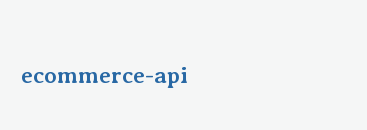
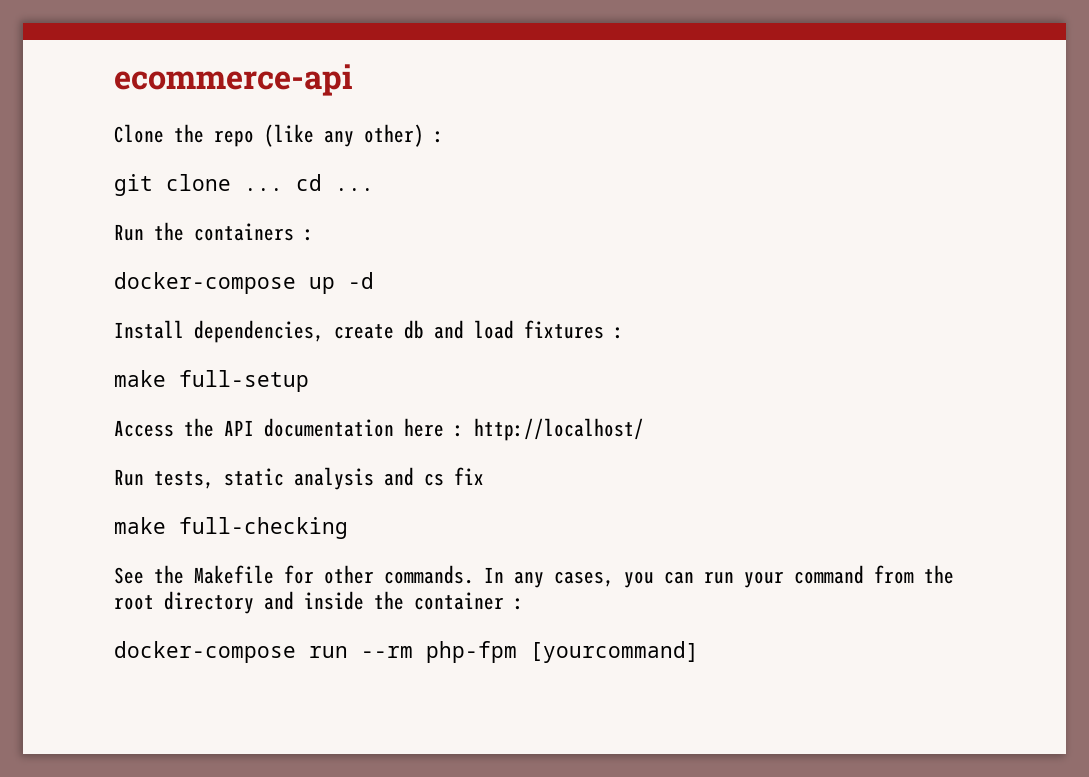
+ Clone the repo (like any other) :
+ git clone ... cd ...
+ Run the containers :
+ docker-compose up -d
+ Install dependencies, create db and load fixtures :
+ make full-setup
+ Access the API documentation here : http://localhost/
+ Run tests, static analysis and cs fix
+ make full-checking
+ See the Makefile for other commands. In any cases, you can run your command from the root directory and inside the container :
+ docker-compose run --rm php-fpm [yourcommand]

